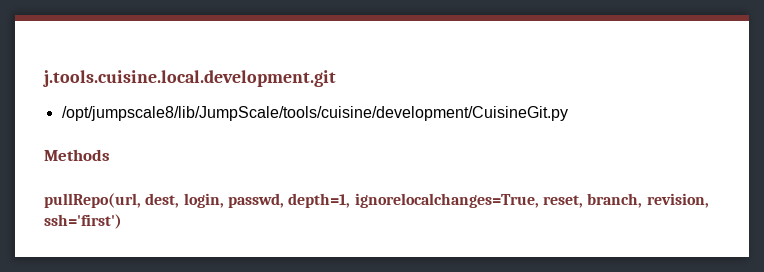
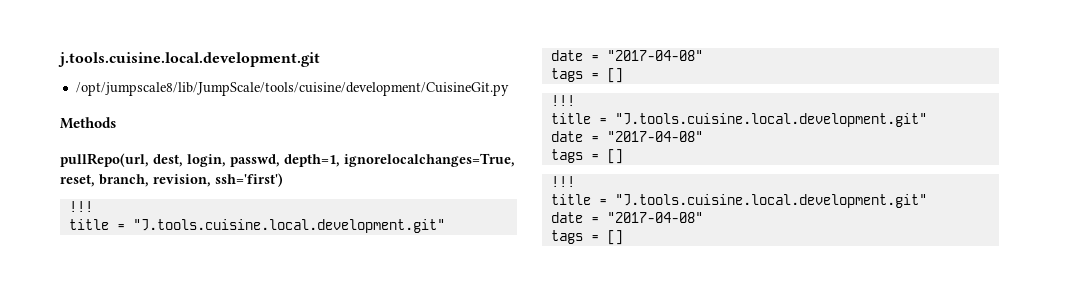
  pullRepo(url, dest, login, passwd, depth=1, ignorelocalchanges=True, reset, branch, revision, ssh='first')
+ !!!
+ title = "J.tools.cuisine.local.development.git"
+ date = "2017-04-08"
+ tags = []
+ !!!
+ title = "J.tools.cuisine.local.development.git"
+ date = "2017-04-08"
+ tags = []
+ !!!
+ title = "J.tools.cuisine.local.development.git"
+ date = "2017-04-08"
+ tags = []

